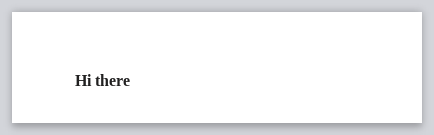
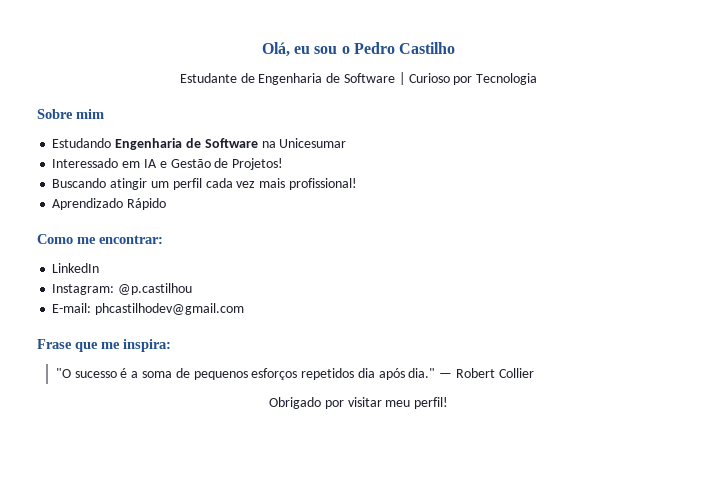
- Hi there
+ Olá, eu sou o Pedro Castilho
+ Estudante de Engenharia de Software | Curioso por Tecnologia
+ Sobre mim
+ Estudando Engenharia de Software na Unicesumar
+ Interessado em IA e Gestão de Projetos!
+ Buscando atingir um perfil cada vez mais profissional!
+ Aprendizado Rápido
+ Como me encontrar:
+ LinkedIn
+ Instagram: @p.castilhou
+ E-mail: phcastilhodev@gmail.com
+ Frase que me inspira:
+ "O sucesso é a soma de pequenos esforços repetidos dia após dia." — Robert Collier
+ Obrigado por visitar meu perfil!

